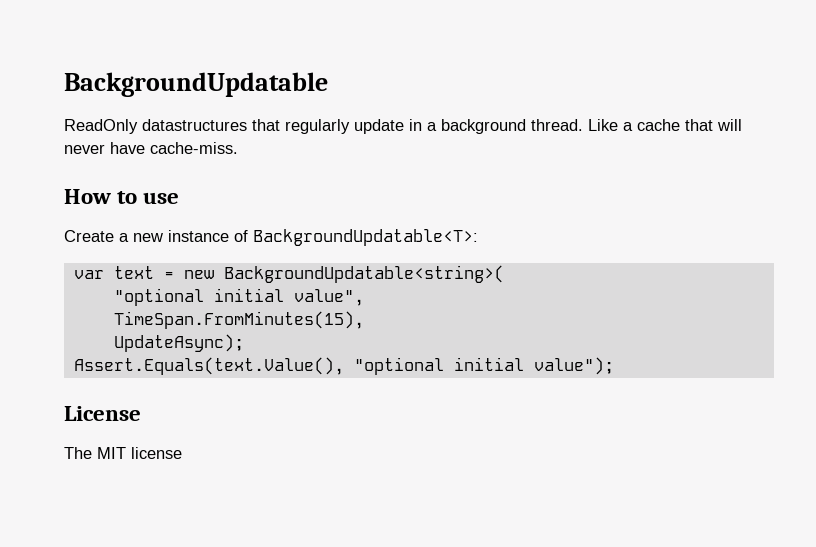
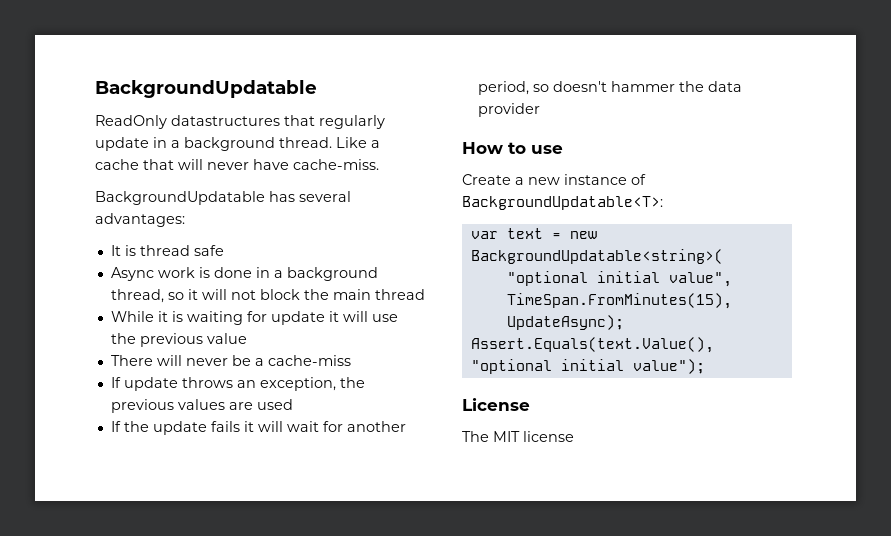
+ BackgroundUpdatable has several advantages:
+ It is thread safe
+ Async work is done in a background thread, so it will not block the main thread
+ While it is waiting for update it will use the previous value
+ There will never be a cache-miss
+ If update throws an exception, the previous values are used
+ If the update fails it will wait for another period, so doesn't hammer the data provider

